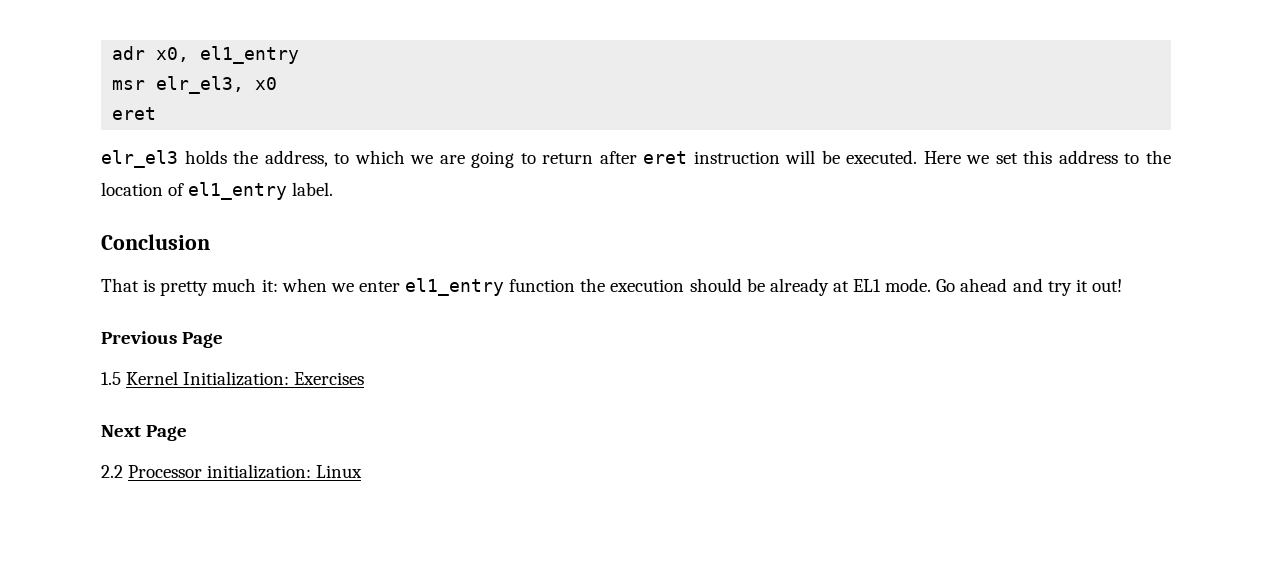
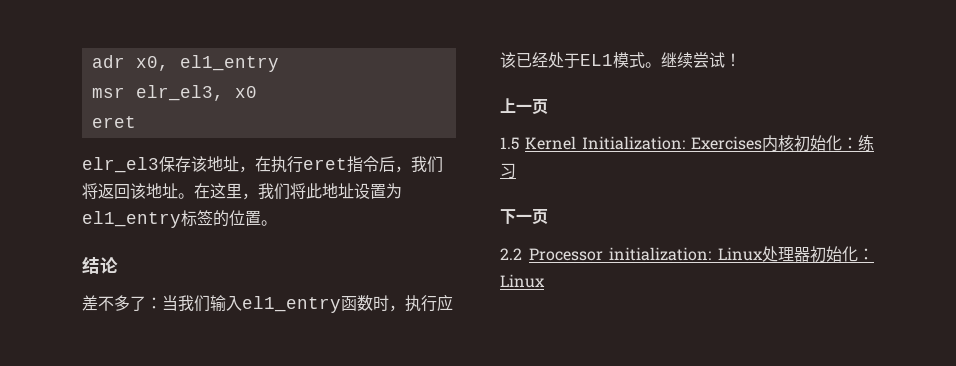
- elr_el3 holds the address, to which we are going to return after eret instruction will be executed. Here we set this address to the location of el1_entry label.
- Conclusion
- That is pretty much it: when we enter el1_entry function the execution should be already at EL1 mode. Go ahead and try it out!
- Previous Page
+ elr_el3保存该地址，在执行eret指令后，我们将返回该地址。在这里，我们将此地址设置为el1_entry标签的位置。
+ 结论
+ 差不多了：当我们输入el1_entry函数时，执行应该已经处于EL1模式。继续尝试！
+ 上一页
- 1.5 Kernel Initialization: Exercises
- Next Page
+ 1.5 Kernel Initialization: Exercises内核初始化：练习
+ 下一页
- 2.2 Processor initialization: Linux
+ 2.2 Processor initialization: Linux处理器初始化：Linux

